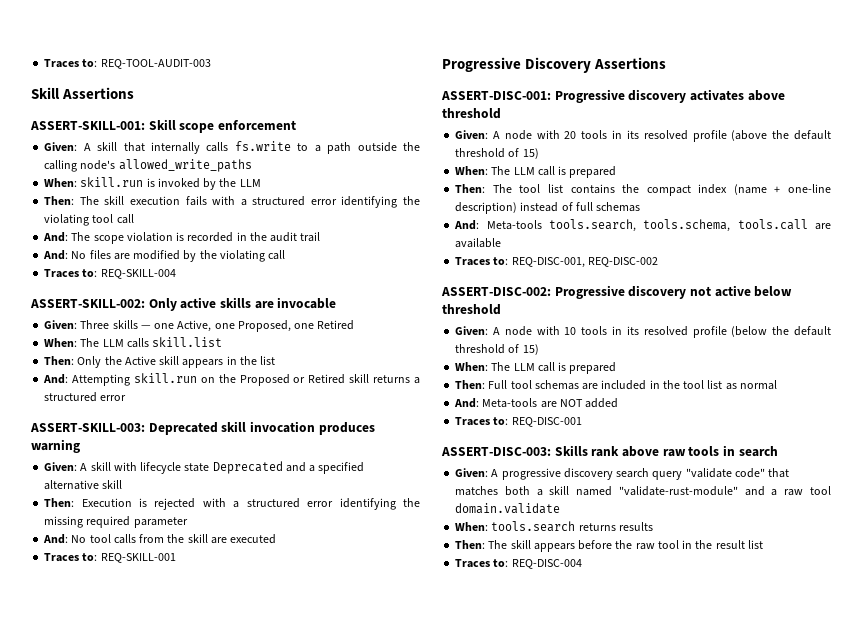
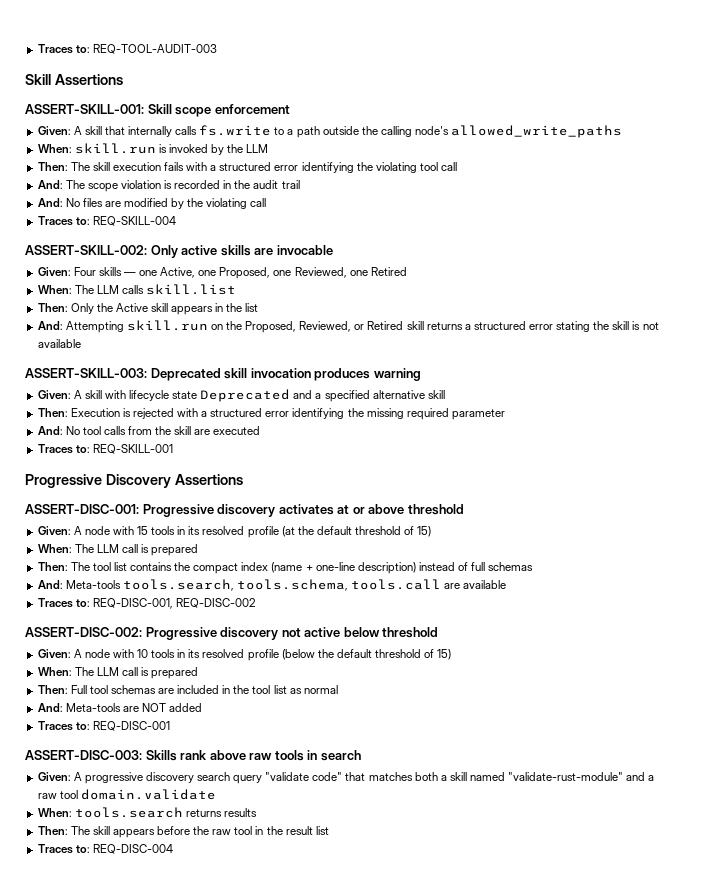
- Given: Three skills — one Active, one Proposed, one Retired
+ Given: Four skills — one Active, one Proposed, one Reviewed, one Retired
- And: Attempting skill.run on the Proposed or Retired skill returns a structured error
+ And: Attempting skill.run on the Proposed, Reviewed, or Retired skill returns a structured error stating the skill is not available
- ASSERT-DISC-001: Progressive discovery activates above threshold
+ ASSERT-DISC-001: Progressive discovery activates at or above threshold
- Given: A node with 20 tools in its resolved profile (above the default threshold of 15)
+ Given: A node with 15 tools in its resolved profile (at the default threshold of 15)

